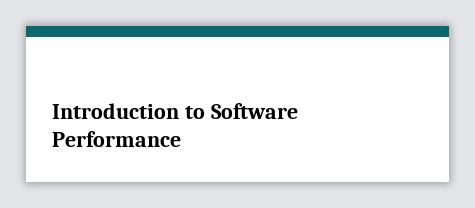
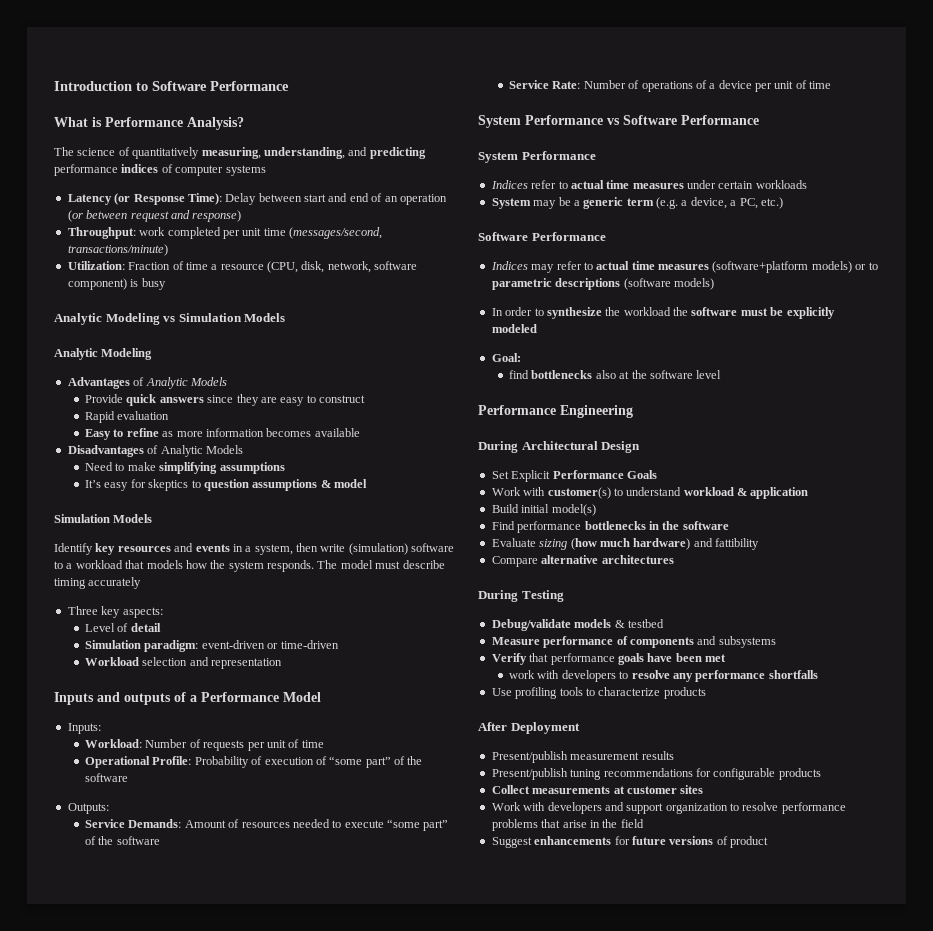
+ What is Performance Analysis?
+ The science of quantitatively measuring, understanding, and predicting performance indices of computer systems
+ Latency (or Response Time): Delay between start and end of an operation (or between request and response)
+ Throughput: work completed per unit time (messages/second, transactions/minute)
+ Utilization: Fraction of time a resource (CPU, disk, network, software component) is busy
+ Analytic Modeling vs Simulation Models
+ Analytic Modeling
+ Advantages of Analytic Models
+ Provide quick answers since they are easy to construct
+ Rapid evaluation
+ Easy to refine as more information becomes available
+ Disadvantages of Analytic Models
+ Need to make simplifying assumptions
+ It’s easy for skeptics to question assumptions & model
+ Simulation Models
+ Identify key resources and events in a system, then write (simulation) software to a workload that models how the system responds. The model must describe timing accurately
+ Three key aspects:
+ Level of detail
+ Simulation paradigm: event-driven or time-driven
+ Workload selection and representation
+ Inputs and outputs of a Performance Model
+ Inputs:
+ Workload: Number of requests per unit of time
+ Operational Profile: Probability of execution of “some part” of the software
+ Outputs:
+ Service Demands: Amount of resources needed to execute “some part” of the software
+ Service Rate: Number of operations of a device per unit of time
+ System Performance vs Software Performance
+ System Performance
+ Indices refer to actual time measures under certain workloads
+ System may be a generic term (e.g. a device, a PC, etc.)
+ Software Performance
+ Indices may refer to actual time measures (software+platform models) or to parametric descriptions (software models)
+ In order to synthesize the workload the software must be explicitly modeled
+ Goal:
+ find bottlenecks also at the software level
+ Performance Engineering
+ During Architectural Design
+ Set Explicit Performance Goals
+ Work with customer(s) to understand workload & application
+ Build initial model(s)
+ Find performance bottlenecks in the software
+ Evaluate sizing (how much hardware) and fattibility
+ Compare alternative architectures
+ During Testing
+ Debug/validate models & testbed
+ Measure performance of components and subsystems
+ Verify that performance goals have been met
+ work with developers to resolve any performance shortfalls
+ Use profiling tools to characterize products
+ After Deployment
+ Present/publish measurement results
+ Present/publish tuning recommendations for configurable products
+ Collect measurements at customer sites
+ Work with developers and support organization to resolve performance problems that arise in the field
+ Suggest enhancements for future versions of product

